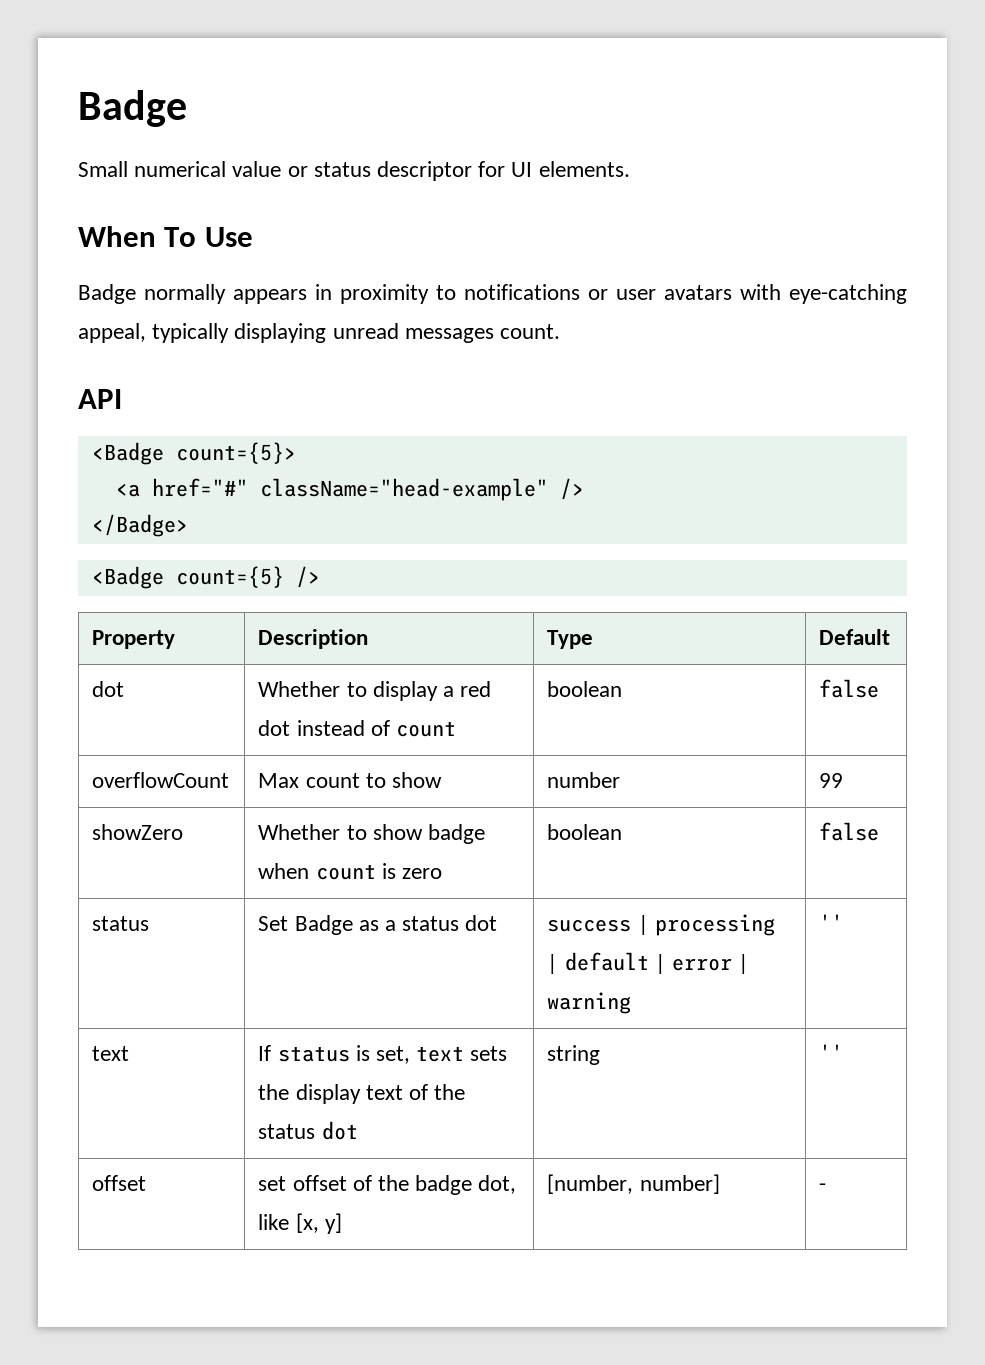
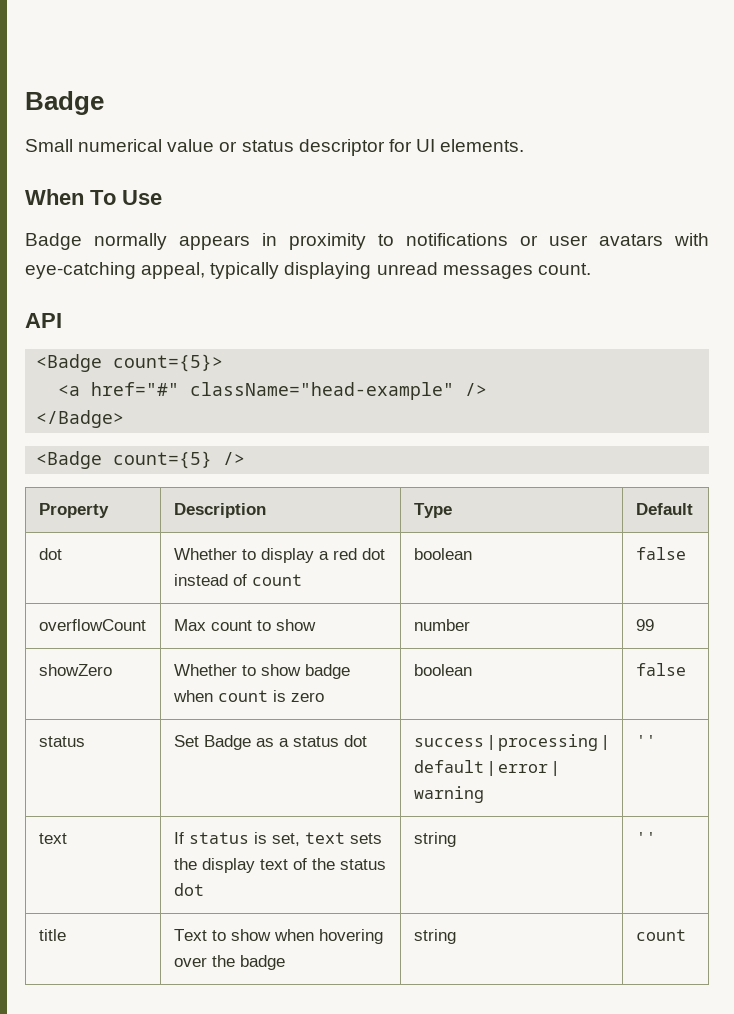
- offset | set offset of the badge dot, like [x, y] | [number, number] | -
+ title | Text to show when hovering over the badge | string | count

